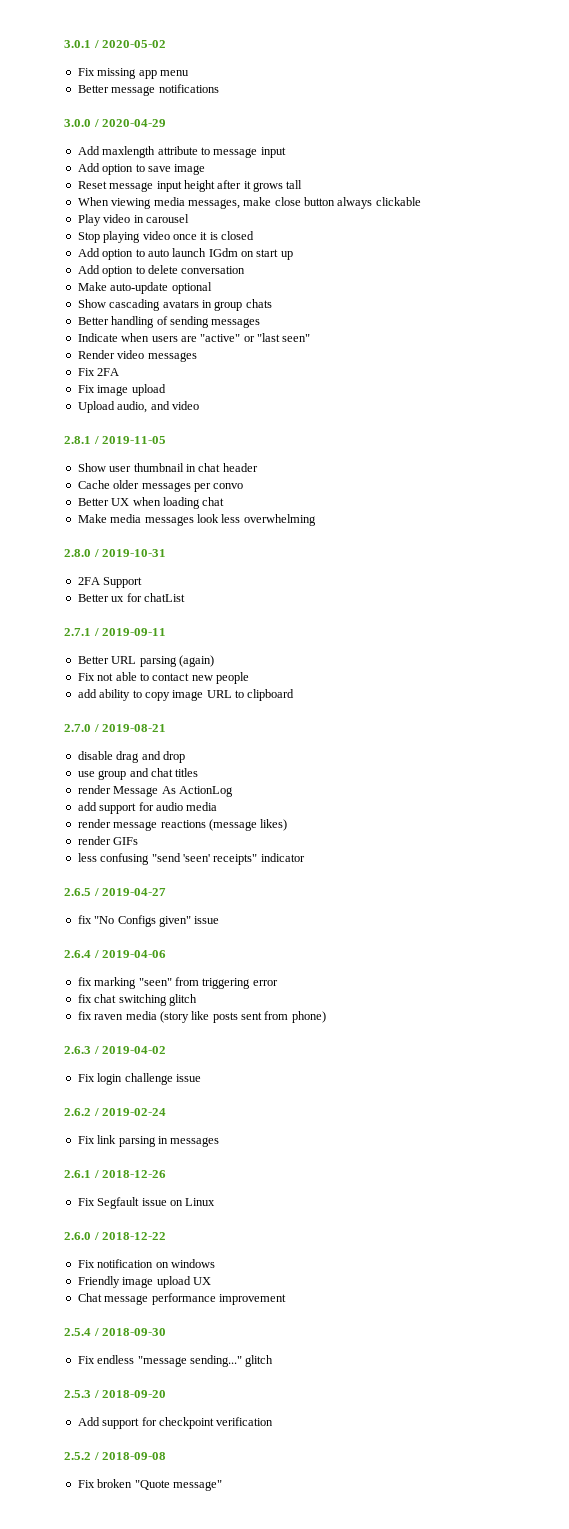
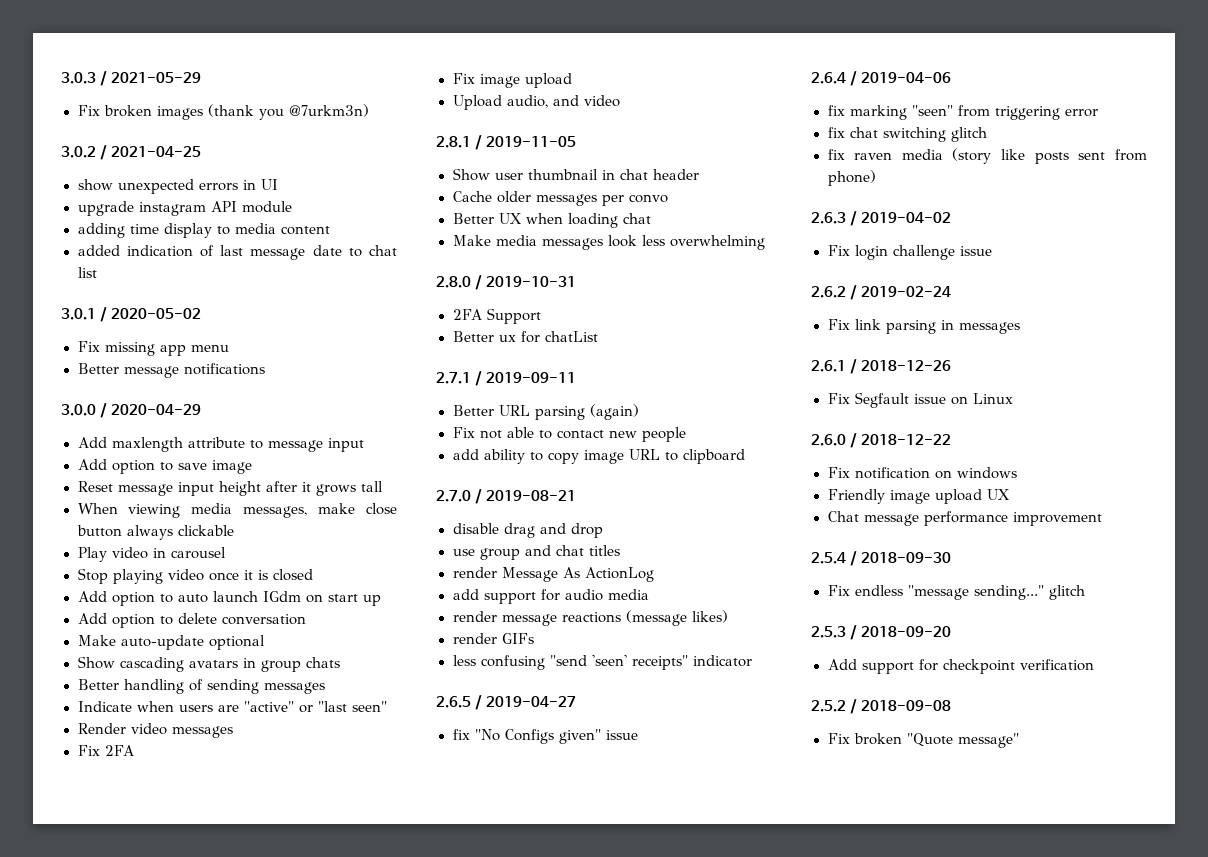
+ 3.0.3 / 2021-05-29
+ Fix broken images (thank you @7urkm3n)
+ 3.0.2 / 2021-04-25
+ show unexpected errors in UI
+ upgrade instagram API module
+ adding time display to media content
+ added indication of last message date to chat list

